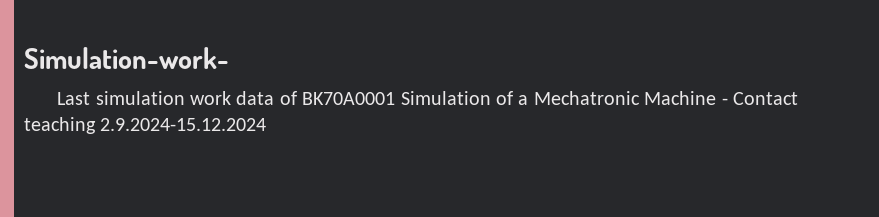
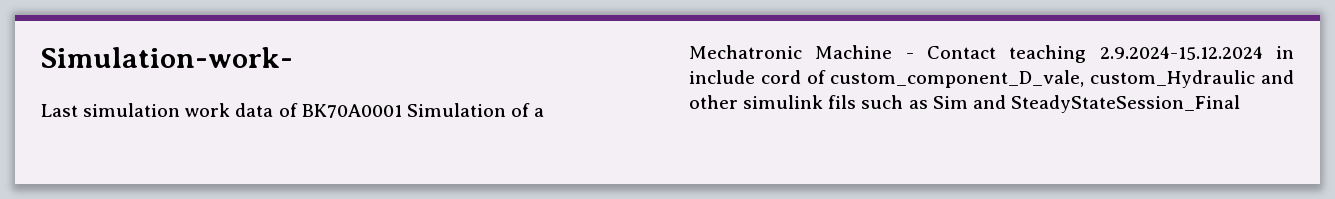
- Last simulation work data of BK70A0001 Simulation of a Mechatronic Machine - Contact teaching 2.9.2024-15.12.2024
+ Last simulation work data of BK70A0001 Simulation of a Mechatronic Machine - Contact teaching 2.9.2024-15.12.2024 in include cord of custom_component_D_vale, custom_Hydraulic and other simulink fils such as Sim and SteadyStateSession_Final

